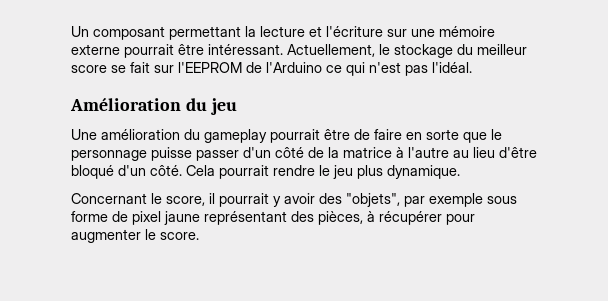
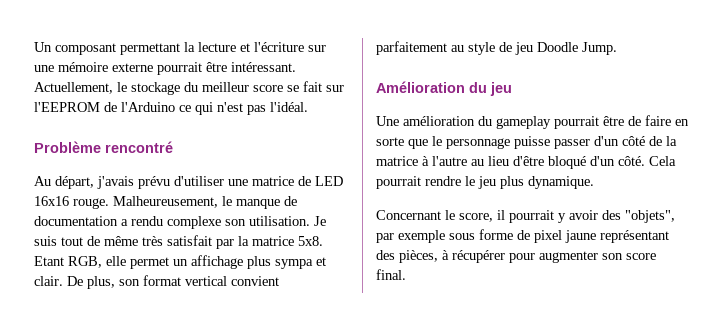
+ Problème rencontré
+ Au départ, j'avais prévu d'utiliser une matrice de LED 16x16 rouge. Malheureusement, le manque de documentation a rendu complexe son utilisation. Je suis tout de même très satisfait par la matrice 5x8. Etant RGB, elle permet un affichage plus sympa et clair. De plus, son format vertical convient parfaitement au style de jeu Doodle Jump.
- Concernant le score, il pourrait y avoir des "objets", par exemple sous forme de pixel jaune représentant des pièces, à récupérer pour augmenter le score.
+ Concernant le score, il pourrait y avoir des "objets", par exemple sous forme de pixel jaune représentant des pièces, à récupérer pour augmenter son score final.

